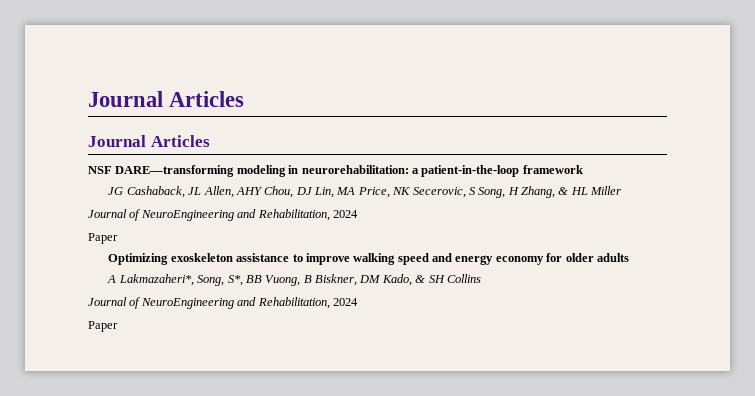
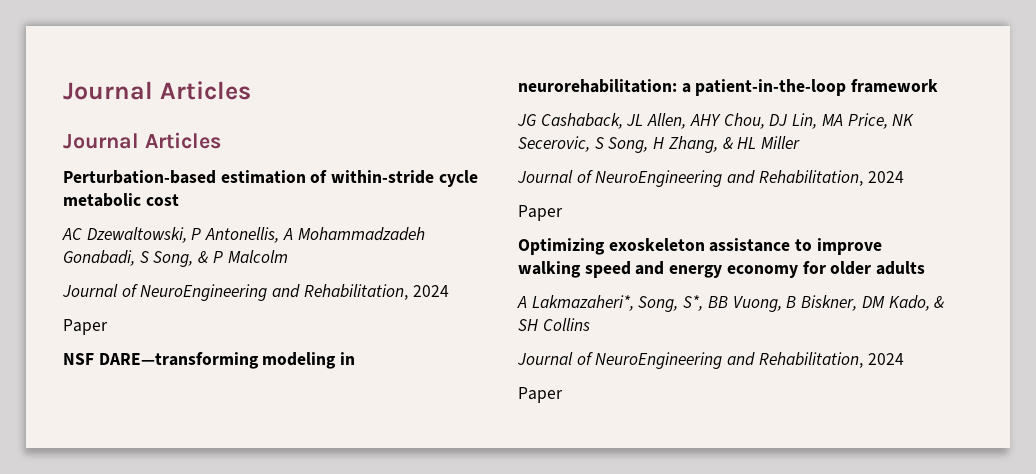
+ Perturbation-based estimation of within-stride cycle metabolic cost
+ AC Dzewaltowski, P Antonellis, A Mohammadzadeh Gonabadi, S Song, & P Malcolm
+ Journal of NeuroEngineering and Rehabilitation, 2024
+ Paper

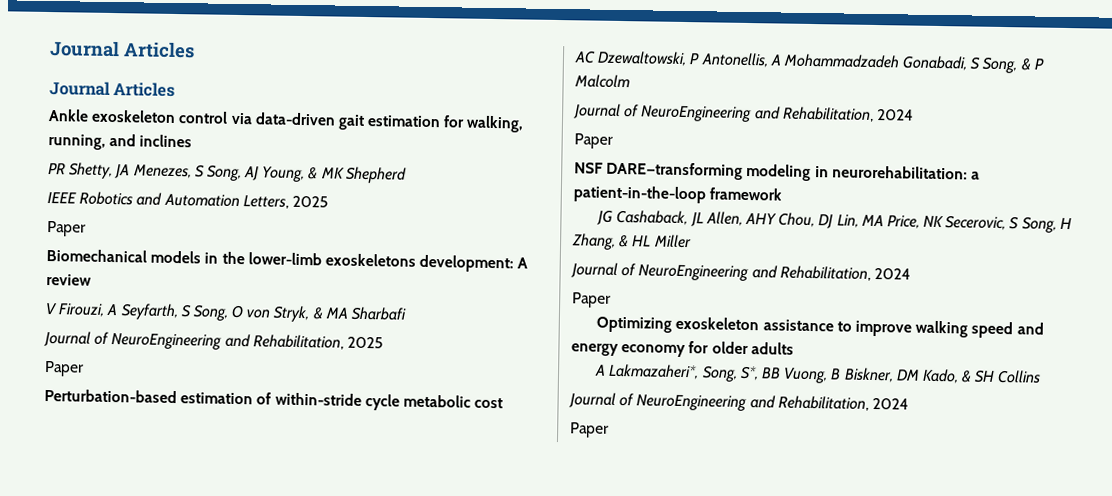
+ Ankle exoskeleton control via data-driven gait estimation for walking, running, and inclines
+ PR Shetty, JA Menezes, S Song, AJ Young, & MK Shepherd
+ IEEE Robotics and Automation Letters, 2025
+ Paper
+ Biomechanical models in the lower-limb exoskeletons development: A review
+ V Firouzi, A Seyfarth, S Song, O von Stryk, & MA Sharbafi
+ Journal of NeuroEngineering and Rehabilitation, 2025
+ Paper

